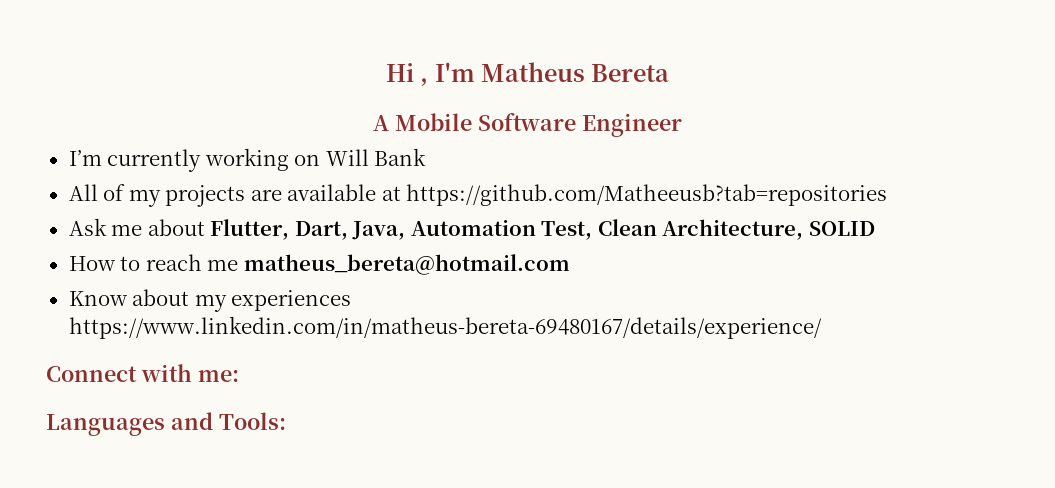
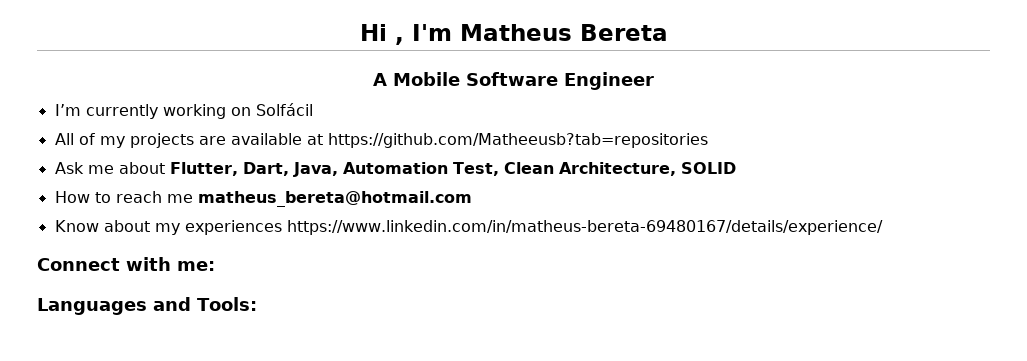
- I’m currently working on Will Bank
+ I’m currently working on Solfácil

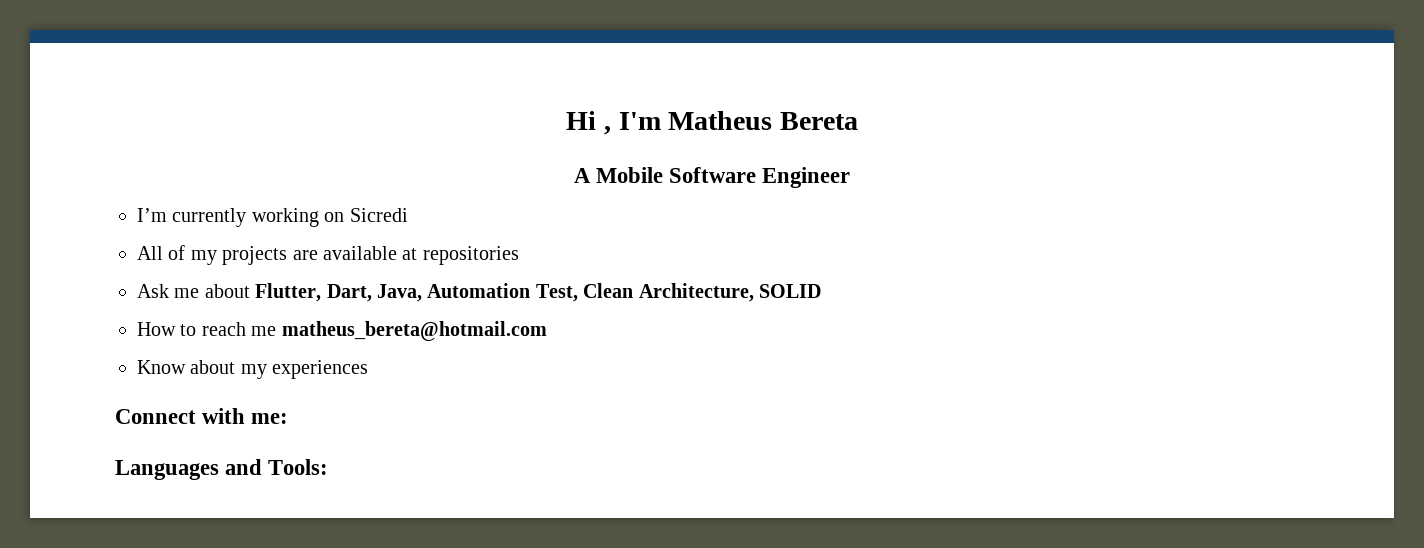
- I’m currently working on Solfácil
+ I’m currently working on Sicredi
- All of my projects are available at https://github.com/Matheeusb?tab=repositories
+ All of my projects are available at repositories
- Know about my experiences https://www.linkedin.com/in/matheus-bereta-69480167/details/experience/
+ Know about my experiences

